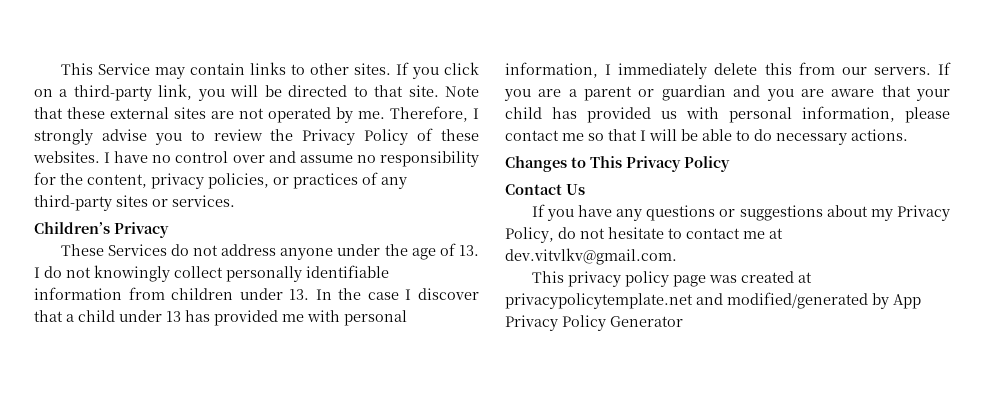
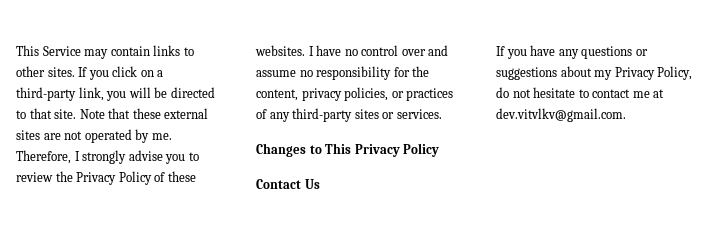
- Children’s Privacy
- These Services do not address anyone under the age of 13. I do not knowingly collect personally identifiable information from children under 13. In the case I discover that a child under 13 has provided me with personal information, I immediately delete this from our servers. If you are a parent or guardian and you are aware that your child has provided us with personal information, please contact me so that I will be able to do necessary actions.
- This privacy policy page was created at privacypolicytemplate.net and modified/generated by App Privacy Policy Generator

